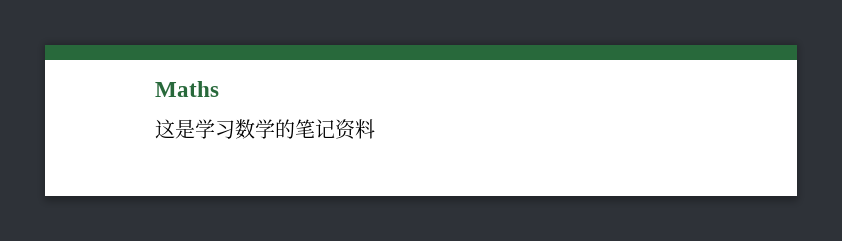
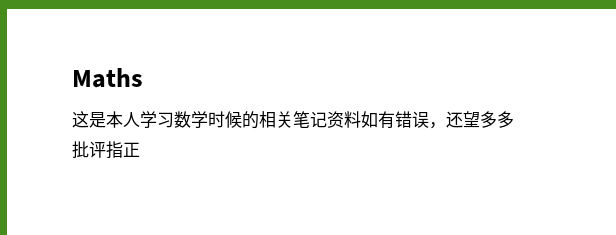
- 这是学习数学的笔记资料
+ 这是本人学习数学时候的相关笔记资料如有错误，还望多多批评指正

